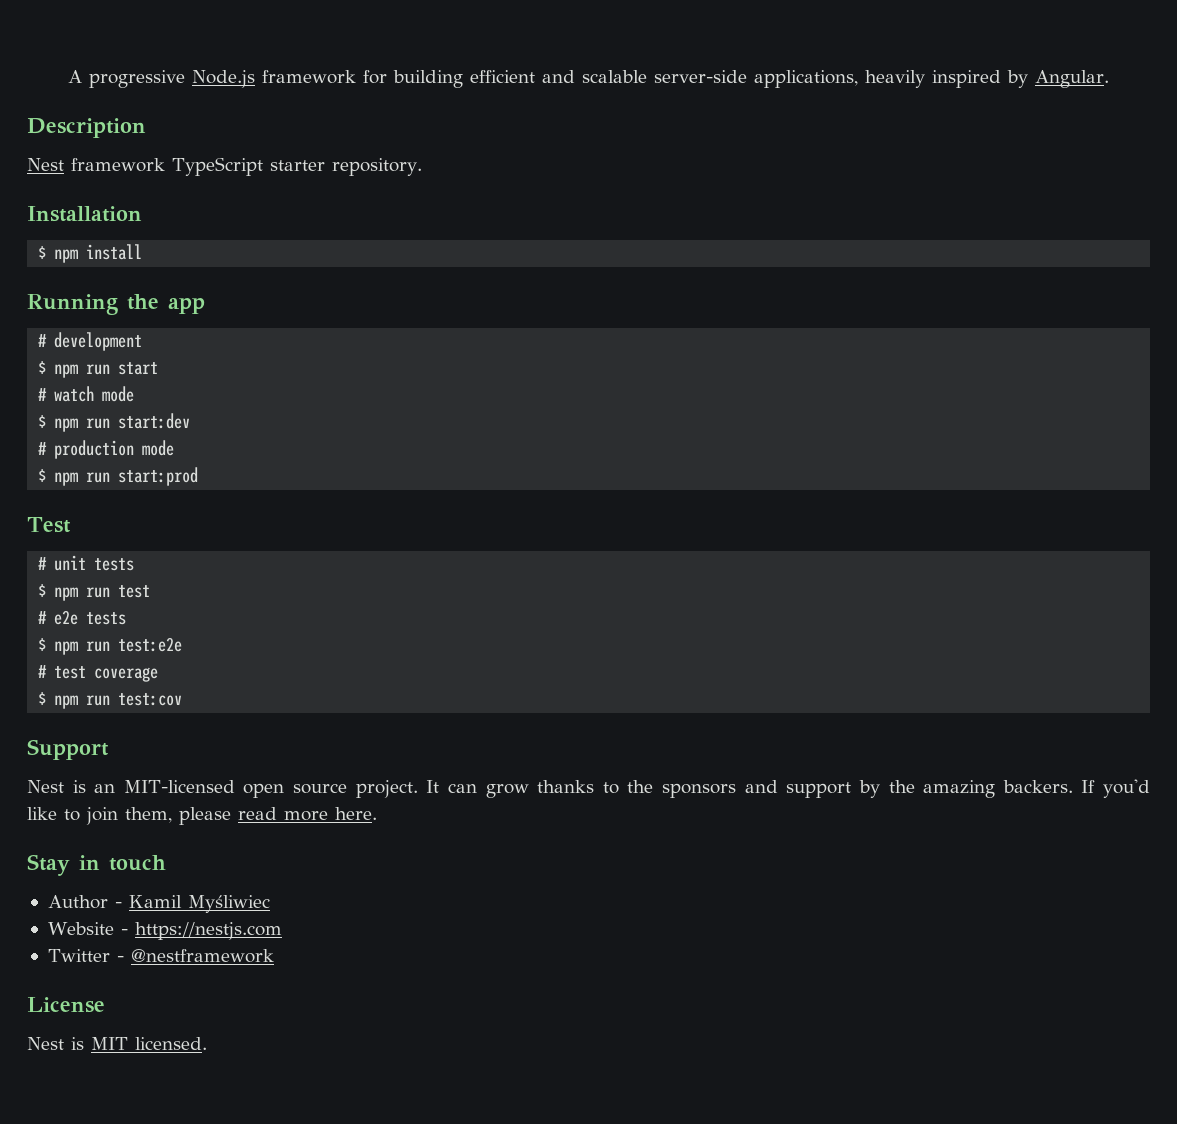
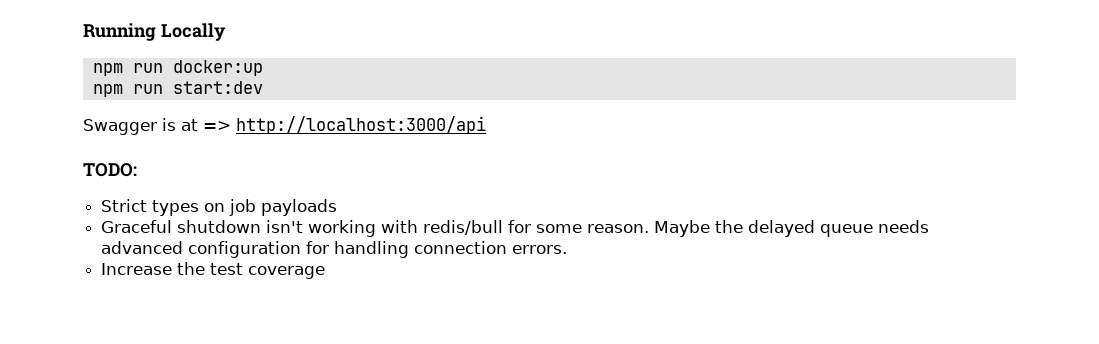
- A progressive Node.js framework for building efficient and scalable server-side applications, heavily inspired by Angular.
- Description
- Nest framework TypeScript starter repository.
- Installation
- $ npm install
- Running the app
- # development
- $ npm run start
- # watch mode
- $ npm run start:dev
- # production mode
- $ npm run start:prod
- Test
- # unit tests
- $ npm run test
- # e2e tests
- $ npm run test:e2e
- # test coverage
- $ npm run test:cov
- Support
- Nest is an MIT-licensed open source project. It can grow thanks to the sponsors and support by the amazing backers. If you'd like to join them, please read more here.
- Stay in touch
- Author - Kamil Myśliwiec
- Website - https://nestjs.com
- Twitter - @nestframework
- License
- Nest is MIT licensed.
+ Running Locally
+ npm run docker:up
+ npm run start:dev
+ Swagger is at => http://localhost:3000/api
+ TODO:
+ Strict types on job payloads
+ Graceful shutdown isn't working with redis/bull for some reason. Maybe the delayed queue needs advanced configuration for handling connection errors.
+ Increase the test coverage

